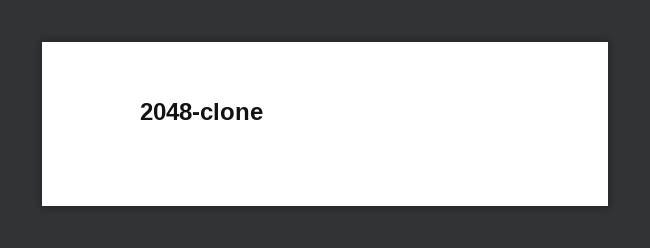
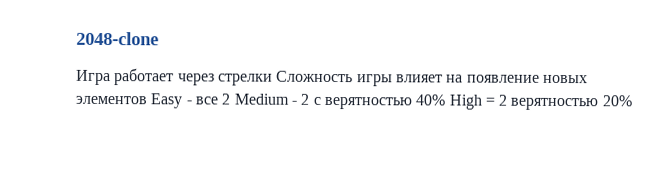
+ Игра работает через стрелки Сложность игры влияет на появление новых элементов Easy - все 2 Medium - 2 с верятностью 40% High = 2 верятностью 20%

